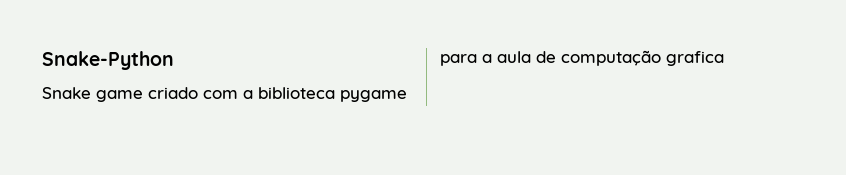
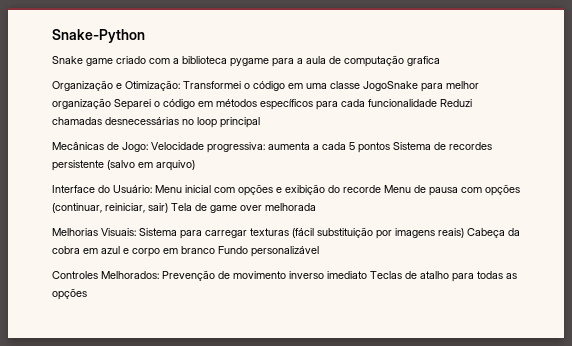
+ Organização e Otimização: Transformei o código em uma classe JogoSnake para melhor organização Separei o código em métodos específicos para cada funcionalidade Reduzi chamadas desnecessárias no loop principal
+ Mecânicas de Jogo: Velocidade progressiva: aumenta a cada 5 pontos Sistema de recordes persistente (salvo em arquivo)
+ Interface do Usuário: Menu inicial com opções e exibição do recorde Menu de pausa com opções (continuar, reiniciar, sair) Tela de game over melhorada
+ Melhorias Visuais: Sistema para carregar texturas (fácil substituição por imagens reais) Cabeça da cobra em azul e corpo em branco Fundo personalizável
+ Controles Melhorados: Prevenção de movimento inverso imediato Teclas de atalho para todas as opções

